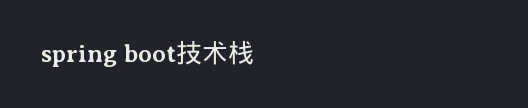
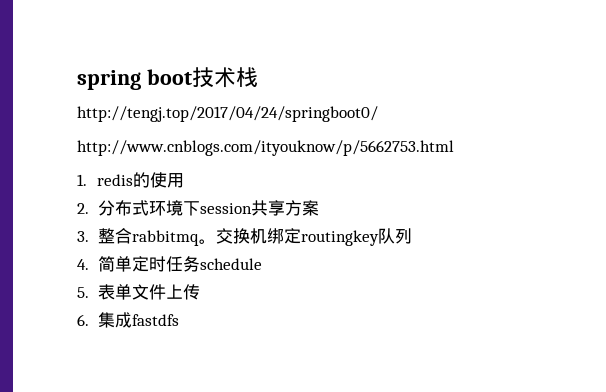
+ http://tengj.top/2017/04/24/springboot0/
+ http://www.cnblogs.com/ityouknow/p/5662753.html
+ 1. redis的使用
+ 2.分布式环境下session共享方案
+ 3.整合rabbitmq。交换机绑定routingkey队列
+ 4.简单定时任务schedule
+ 5.表单文件上传
+ 6.集成fastdfs

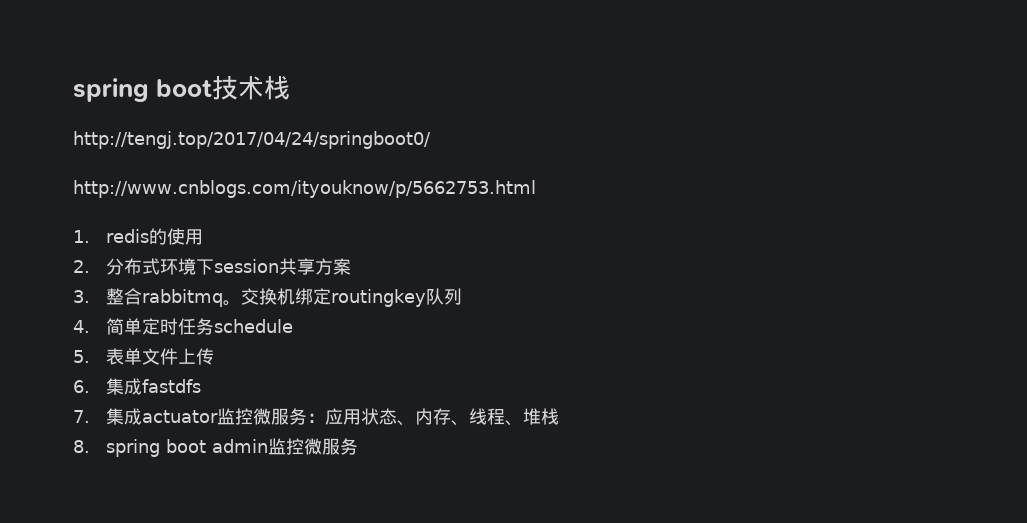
+ 7.集成actuator监控微服务：应用状态、内存、线程、堆栈
+ 8. spring boot admin监控微服务

